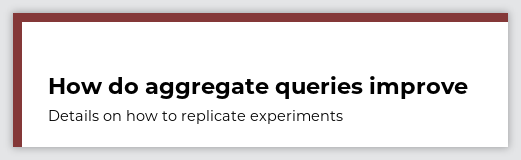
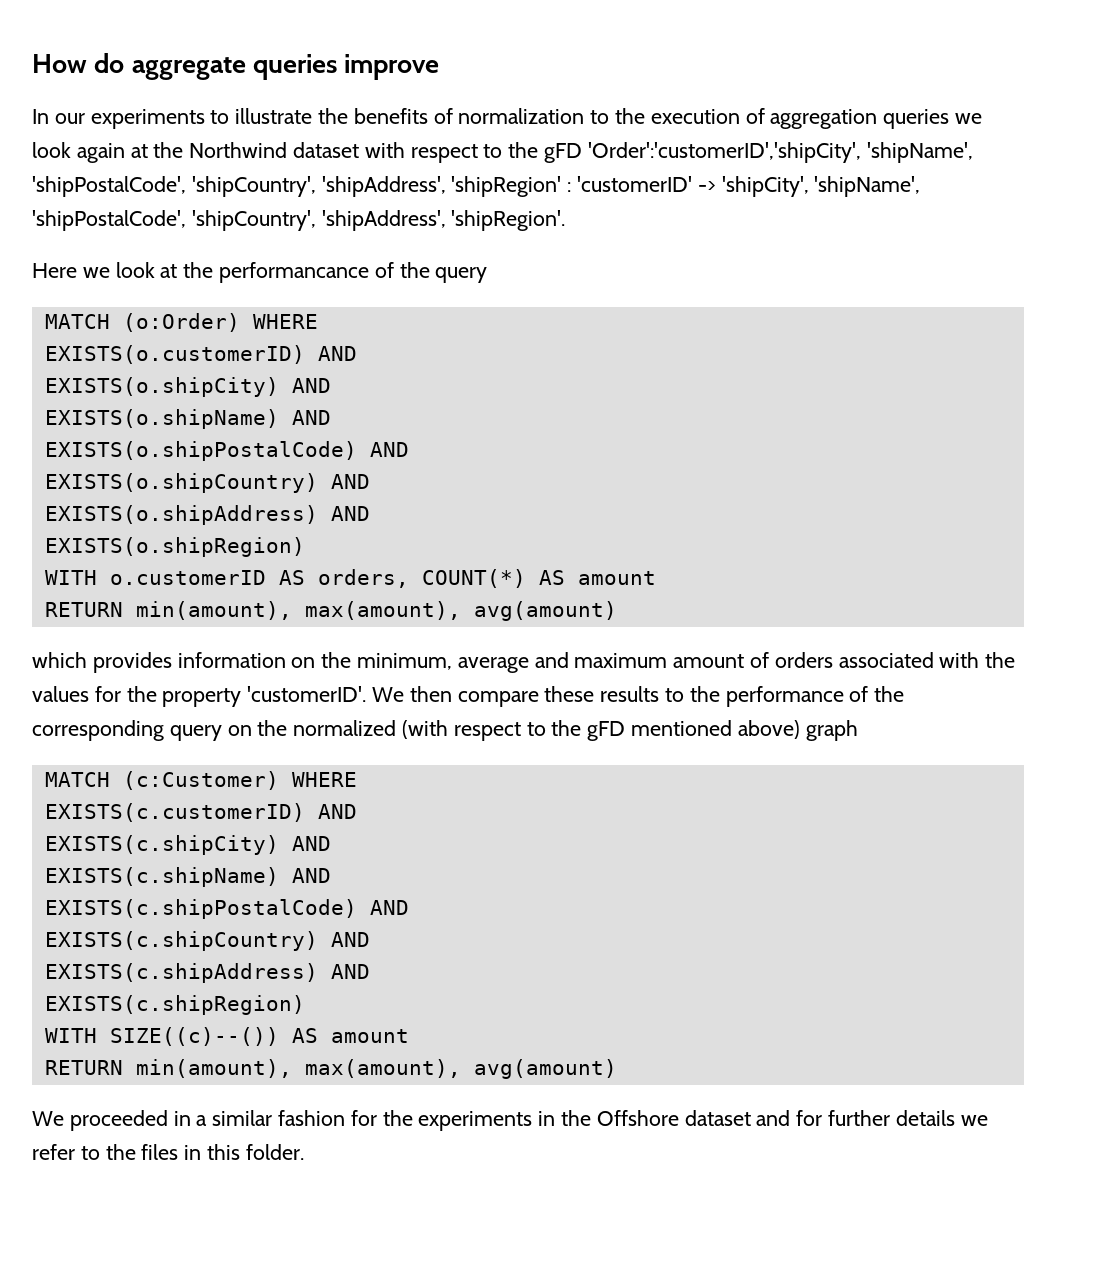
- Details on how to replicate experiments
+ In our experiments to illustrate the benefits of normalization to the execution of aggregation queries we look again at the Northwind dataset with respect to the gFD 'Order':'customerID','shipCity', 'shipName', 'shipPostalCode', 'shipCountry', 'shipAddress', 'shipRegion' : 'customerID' -> 'shipCity', 'shipName', 'shipPostalCode', 'shipCountry', 'shipAddress', 'shipRegion'.
+ Here we look at the performancance of the query
+ MATCH (o:Order) WHERE
+ EXISTS(o.customerID) AND
+ EXISTS(o.shipCity) AND
+ EXISTS(o.shipName) AND
+ EXISTS(o.shipPostalCode) AND
+ EXISTS(o.shipCountry) AND
+ EXISTS(o.shipAddress) AND
+ EXISTS(o.shipRegion)
+ WITH o.customerID AS orders, COUNT(*) AS amount
+ RETURN min(amount), max(amount), avg(amount)
+ which provides information on the minimum, average and maximum amount of orders associated with the values for the property 'customerID'. We then compare these results to the performance of the corresponding query on the normalized (with respect to the gFD mentioned above) graph
+ MATCH (c:Customer) WHERE
+ EXISTS(c.customerID) AND
+ EXISTS(c.shipCity) AND
+ EXISTS(c.shipName) AND
+ EXISTS(c.shipPostalCode) AND
+ EXISTS(c.shipCountry) AND
+ EXISTS(c.shipAddress) AND
+ EXISTS(c.shipRegion)
+ WITH SIZE((c)--()) AS amount
+ RETURN min(amount), max(amount), avg(amount)
+ We proceeded in a similar fashion for the experiments in the Offshore dataset and for further details we refer to the files in this folder.

